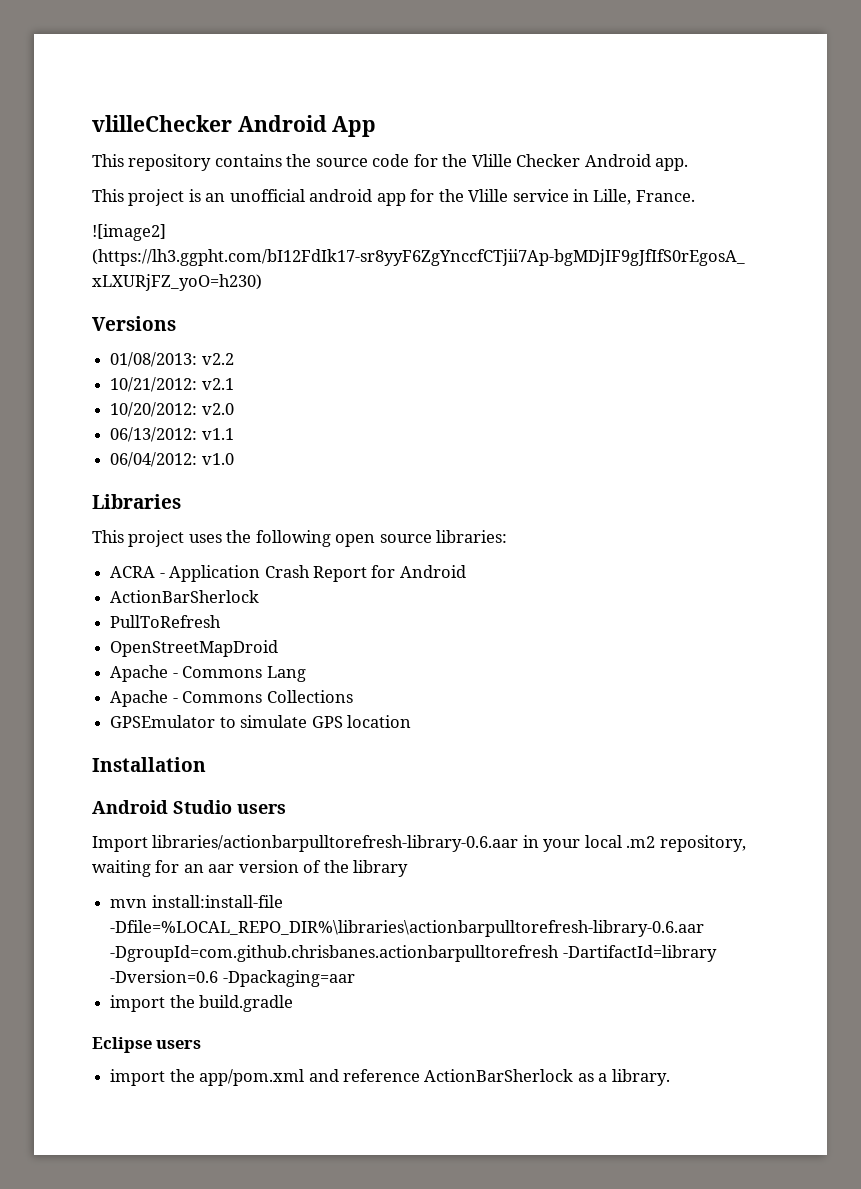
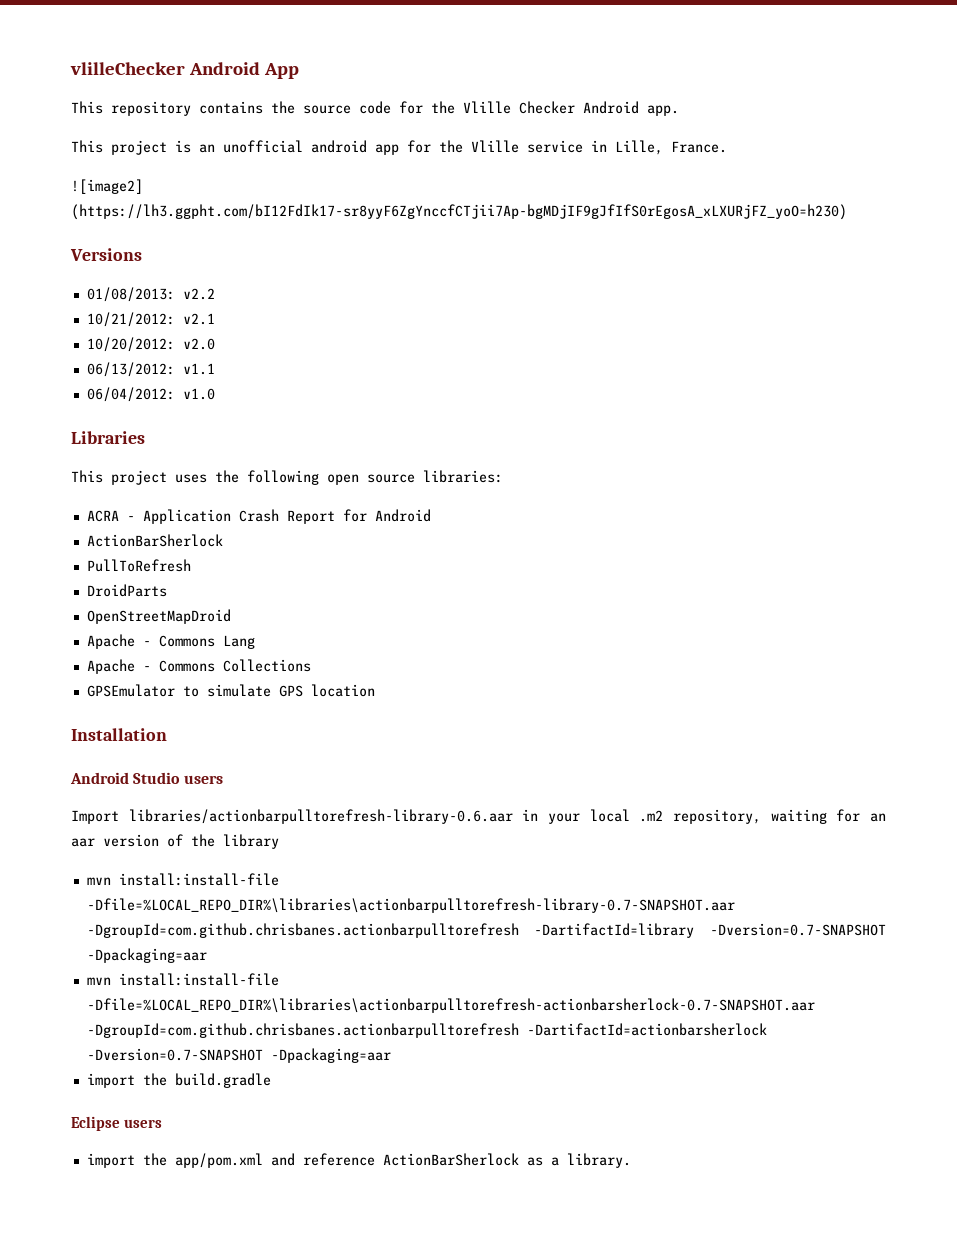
+ DroidParts
- mvn install:install-file -Dfile=%LOCAL_REPO_DIR%\libraries\actionbarpulltorefresh-library-0.6.aar -DgroupId=com.github.chrisbanes.actionbarpulltorefresh -DartifactId=library -Dversion=0.6 -Dpackaging=aar
+ mvn install:install-file -Dfile=%LOCAL_REPO_DIR%\libraries\actionbarpulltorefresh-library-0.7-SNAPSHOT.aar -DgroupId=com.github.chrisbanes.actionbarpulltorefresh -DartifactId=library -Dversion=0.7-SNAPSHOT -Dpackaging=aar
+ mvn install:install-file -Dfile=%LOCAL_REPO_DIR%\libraries\actionbarpulltorefresh-actionbarsherlock-0.7-SNAPSHOT.aar -DgroupId=com.github.chrisbanes.actionbarpulltorefresh -DartifactId=actionbarsherlock -Dversion=0.7-SNAPSHOT -Dpackaging=aar

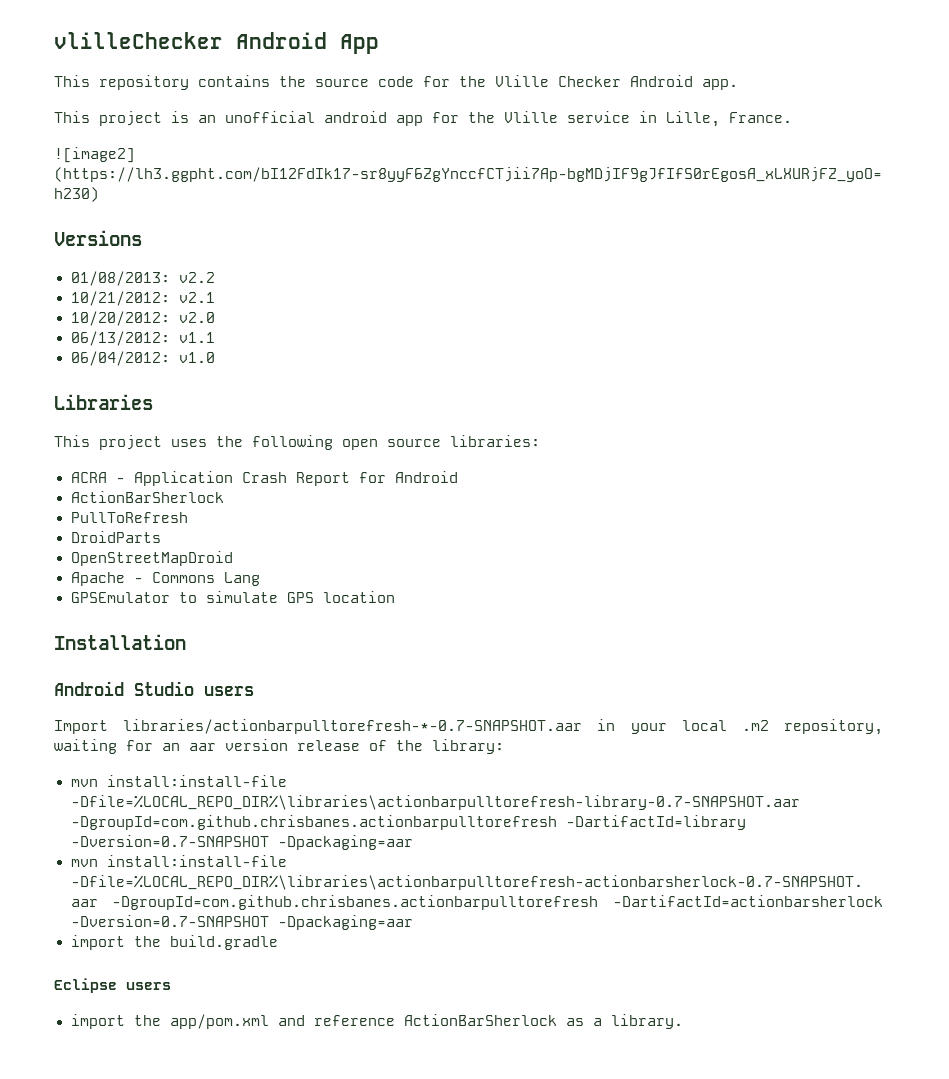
- Apache - Commons Collections
- Import libraries/actionbarpulltorefresh-library-0.6.aar in your local .m2 repository, waiting for an aar version of the library
+ Import libraries/actionbarpulltorefresh-*-0.7-SNAPSHOT.aar in your local .m2 repository, waiting for an aar version release of the library:

